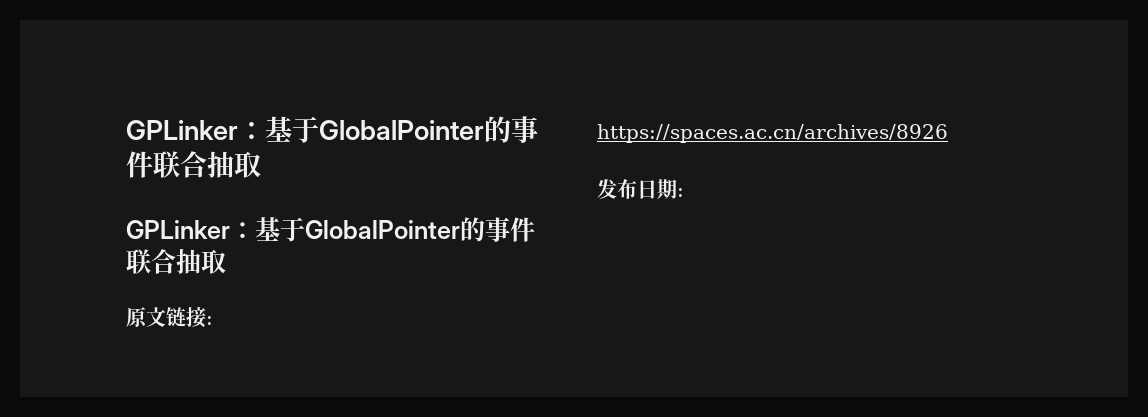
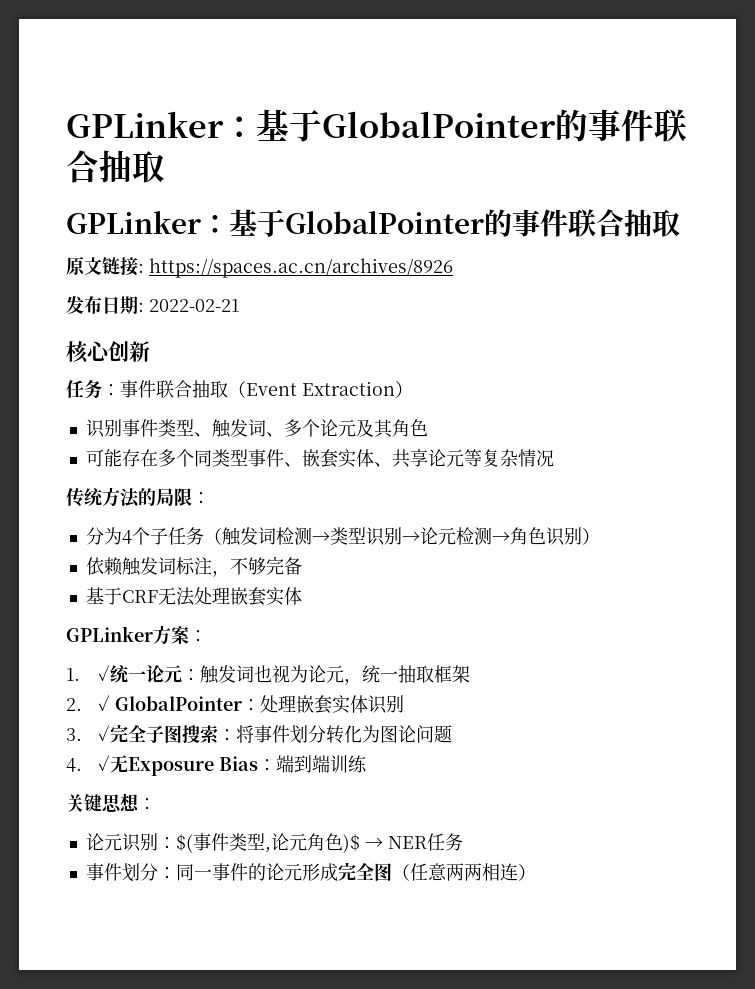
- 发布日期:
+ 发布日期: 2022-02-21
+ 核心创新
+ 任务：事件联合抽取（Event Extraction）
+ 识别事件类型、触发词、多个论元及其角色
+ 可能存在多个同类型事件、嵌套实体、共享论元等复杂情况
+ 传统方法的局限：
+ 分为4个子任务（触发词检测→类型识别→论元检测→角色识别）
+ 依赖触发词标注，不够完备
+ 基于CRF无法处理嵌套实体
+ GPLinker方案：
+ 1. ✓统一论元：触发词也视为论元，统一抽取框架
+ 2. ✓ GlobalPointer：处理嵌套实体识别
+ 3. ✓完全子图搜索：将事件划分转化为图论问题
+ 4. ✓无Exposure Bias：端到端训练
+ 关键思想：
+ 论元识别：$(事件类型,论元角色)$ → NER任务
+ 事件划分：同一事件的论元形成完全图（任意两两相连）

